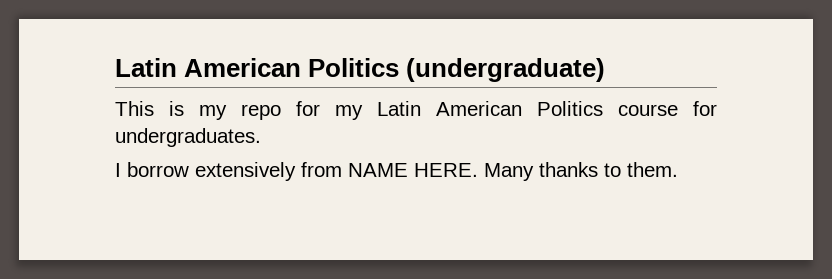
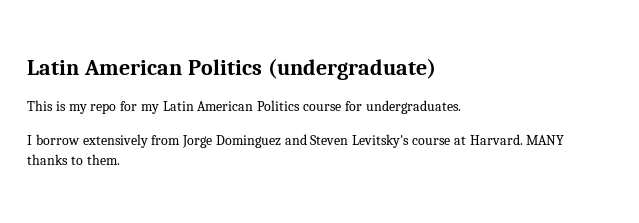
- I borrow extensively from NAME HERE. Many thanks to them.
+ I borrow extensively from Jorge Dominguez and Steven Levitsky's course at Harvard. MANY thanks to them.

